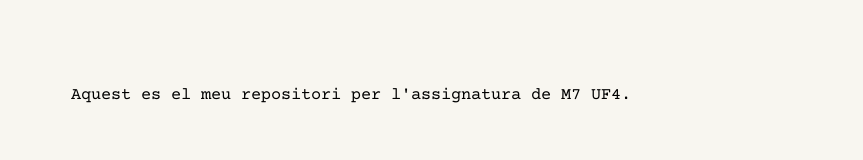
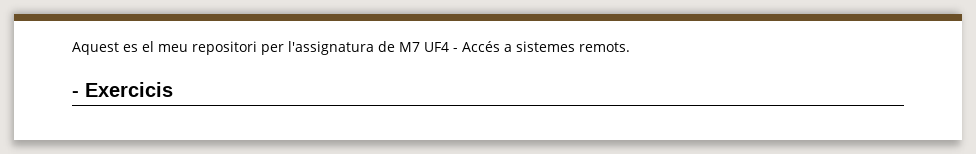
- Aquest es el meu repositori per l'assignatura de M7 UF4.
+ Aquest es el meu repositori per l'assignatura de M7 UF4 - Accés a sistemes remots.
+ - Exercicis

